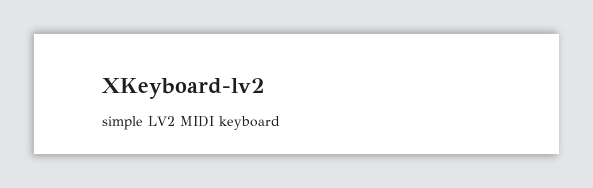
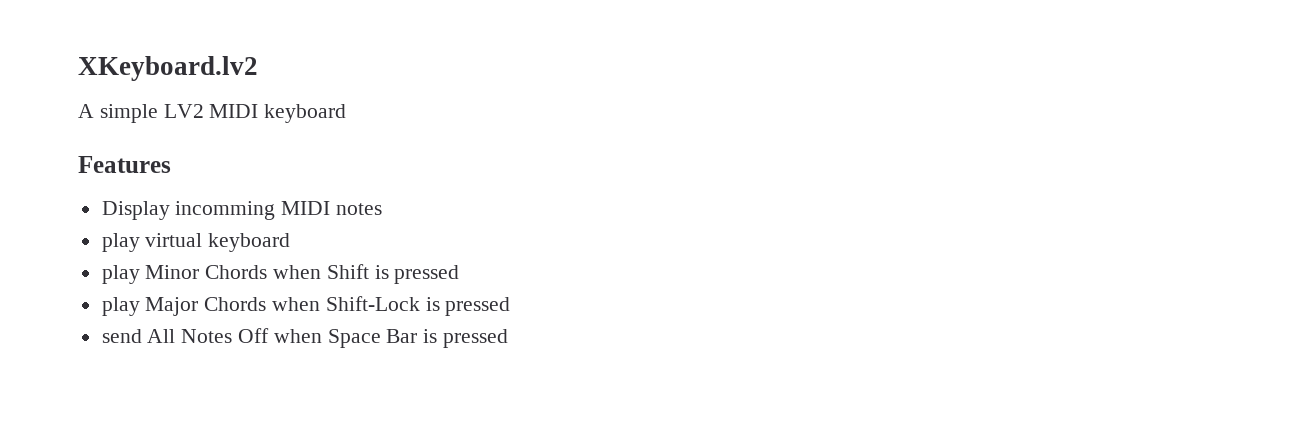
- XKeyboard-lv2
- simple LV2 MIDI keyboard
+ XKeyboard.lv2
+ A simple LV2 MIDI keyboard
+ Features
+ Display incomming MIDI notes
+ play virtual keyboard
+ play Minor Chords when Shift is pressed
+ play Major Chords when Shift-Lock is pressed
+ send All Notes Off when Space Bar is pressed

